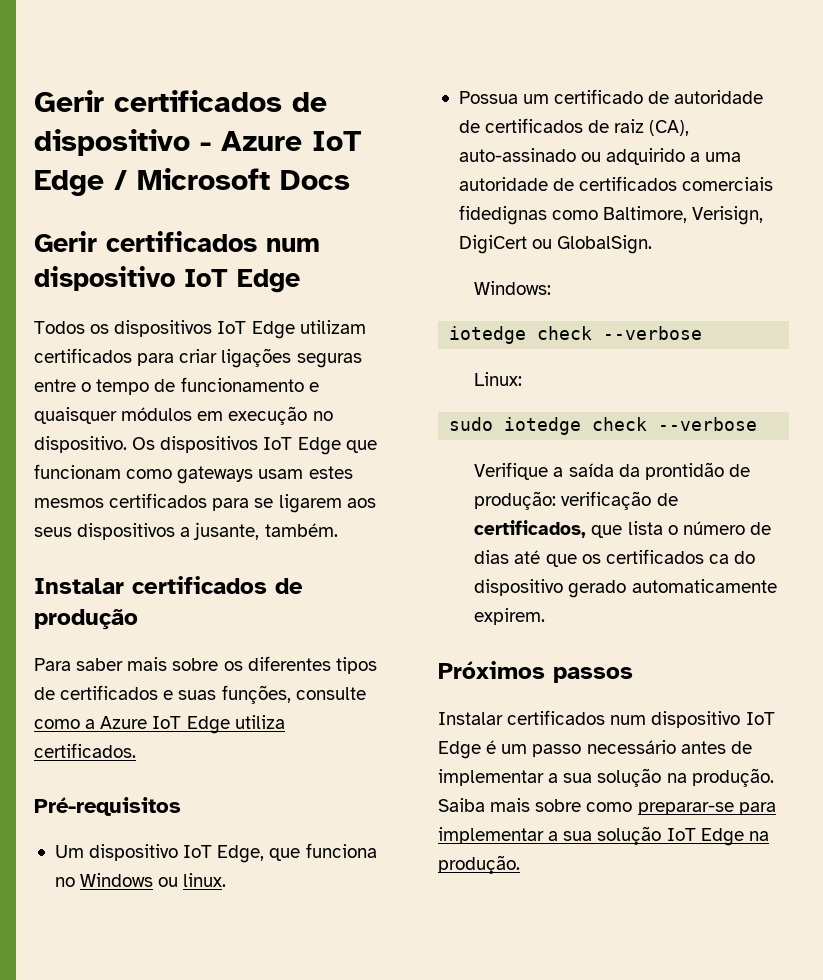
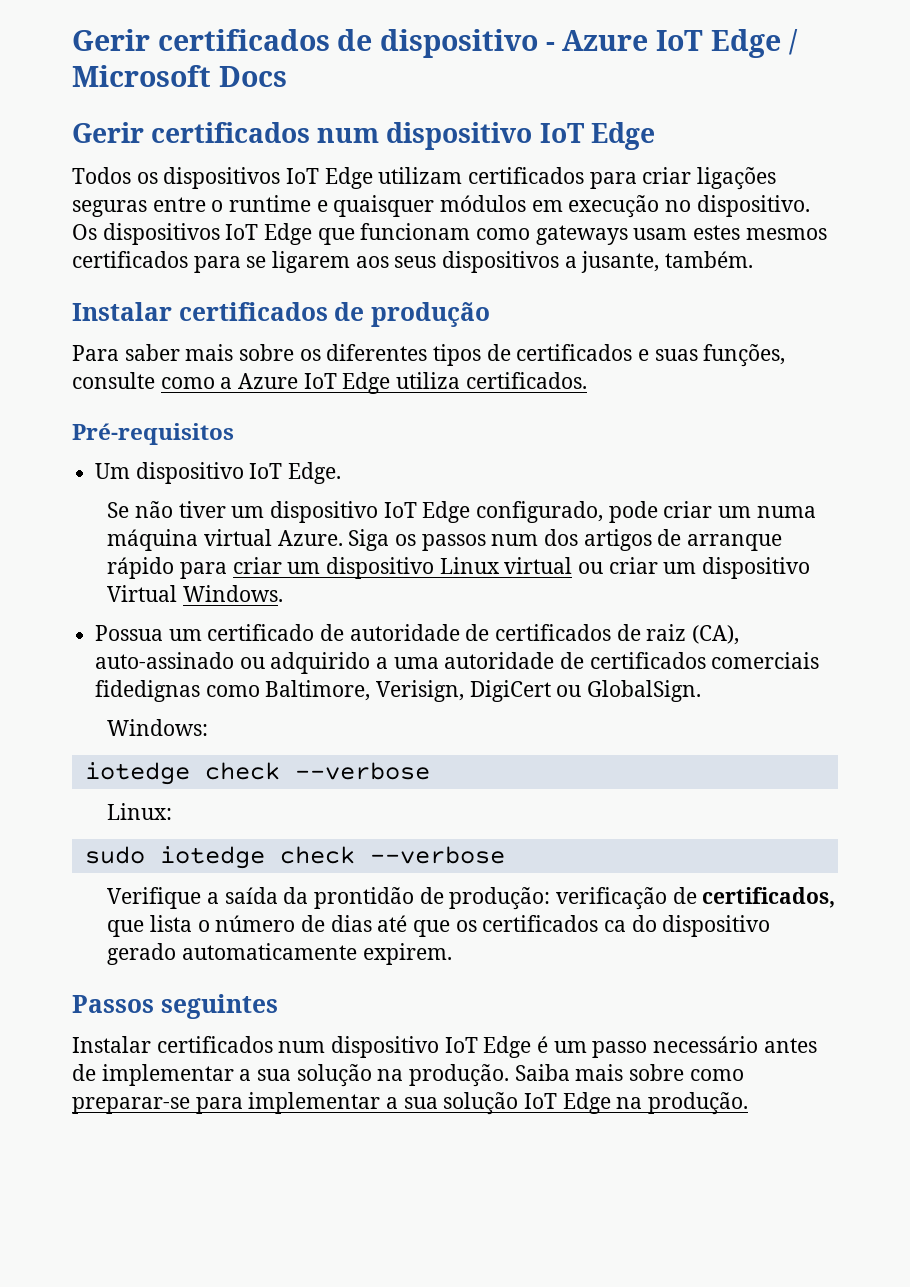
- Todos os dispositivos IoT Edge utilizam certificados para criar ligações seguras entre o tempo de funcionamento e quaisquer módulos em execução no dispositivo.
+ Todos os dispositivos IoT Edge utilizam certificados para criar ligações seguras entre o runtime e quaisquer módulos em execução no dispositivo.
- Um dispositivo IoT Edge, que funciona no Windows ou linux.
+ Um dispositivo IoT Edge.
+ Se não tiver um dispositivo IoT Edge configurado, pode criar um numa máquina virtual Azure. Siga os passos num dos artigos de arranque rápido para criar um dispositivo Linux virtual ou criar um dispositivo Virtual Windows.
- Próximos passos
+ Passos seguintes

